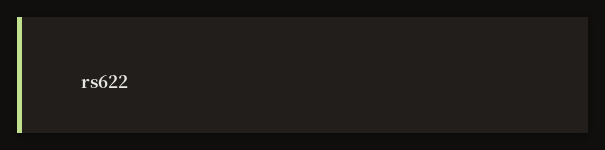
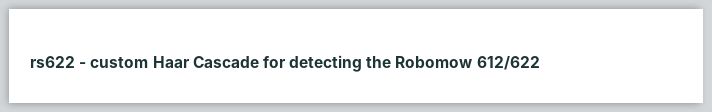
- rs622
+ rs622 - custom Haar Cascade for detecting the Robomow 612/622

